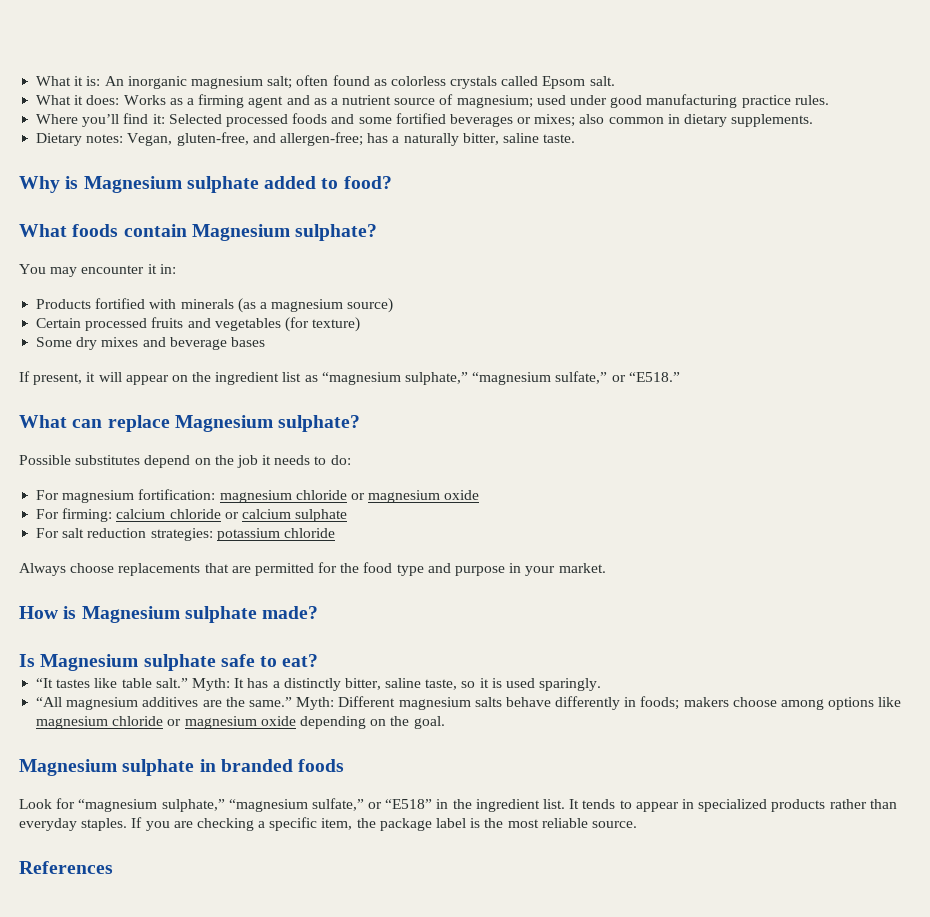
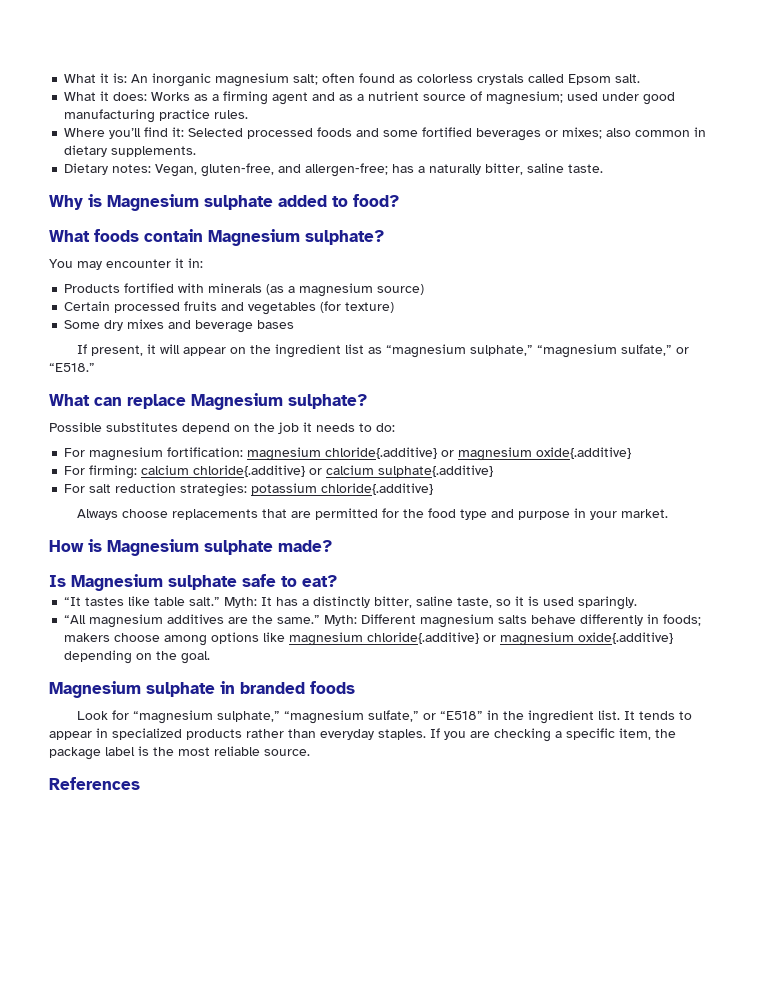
- For magnesium fortification: magnesium chloride or magnesium oxide
+ For magnesium fortification: magnesium chloride{.additive} or magnesium oxide{.additive}
- For firming: calcium chloride or calcium sulphate
+ For firming: calcium chloride{.additive} or calcium sulphate{.additive}
- For salt reduction strategies: potassium chloride
+ For salt reduction strategies: potassium chloride{.additive}
- Myth: Different magnesium salts behave differently in foods; makers choose among options like magnesium chloride or magnesium oxide depending on the goal.
+ Myth: Different magnesium salts behave differently in foods; makers choose among options like magnesium chloride{.additive} or magnesium oxide{.additive} depending on the goal.

